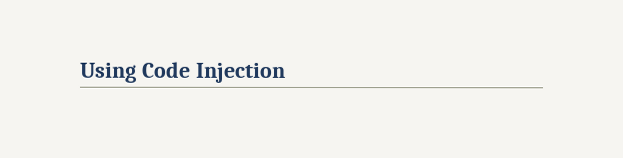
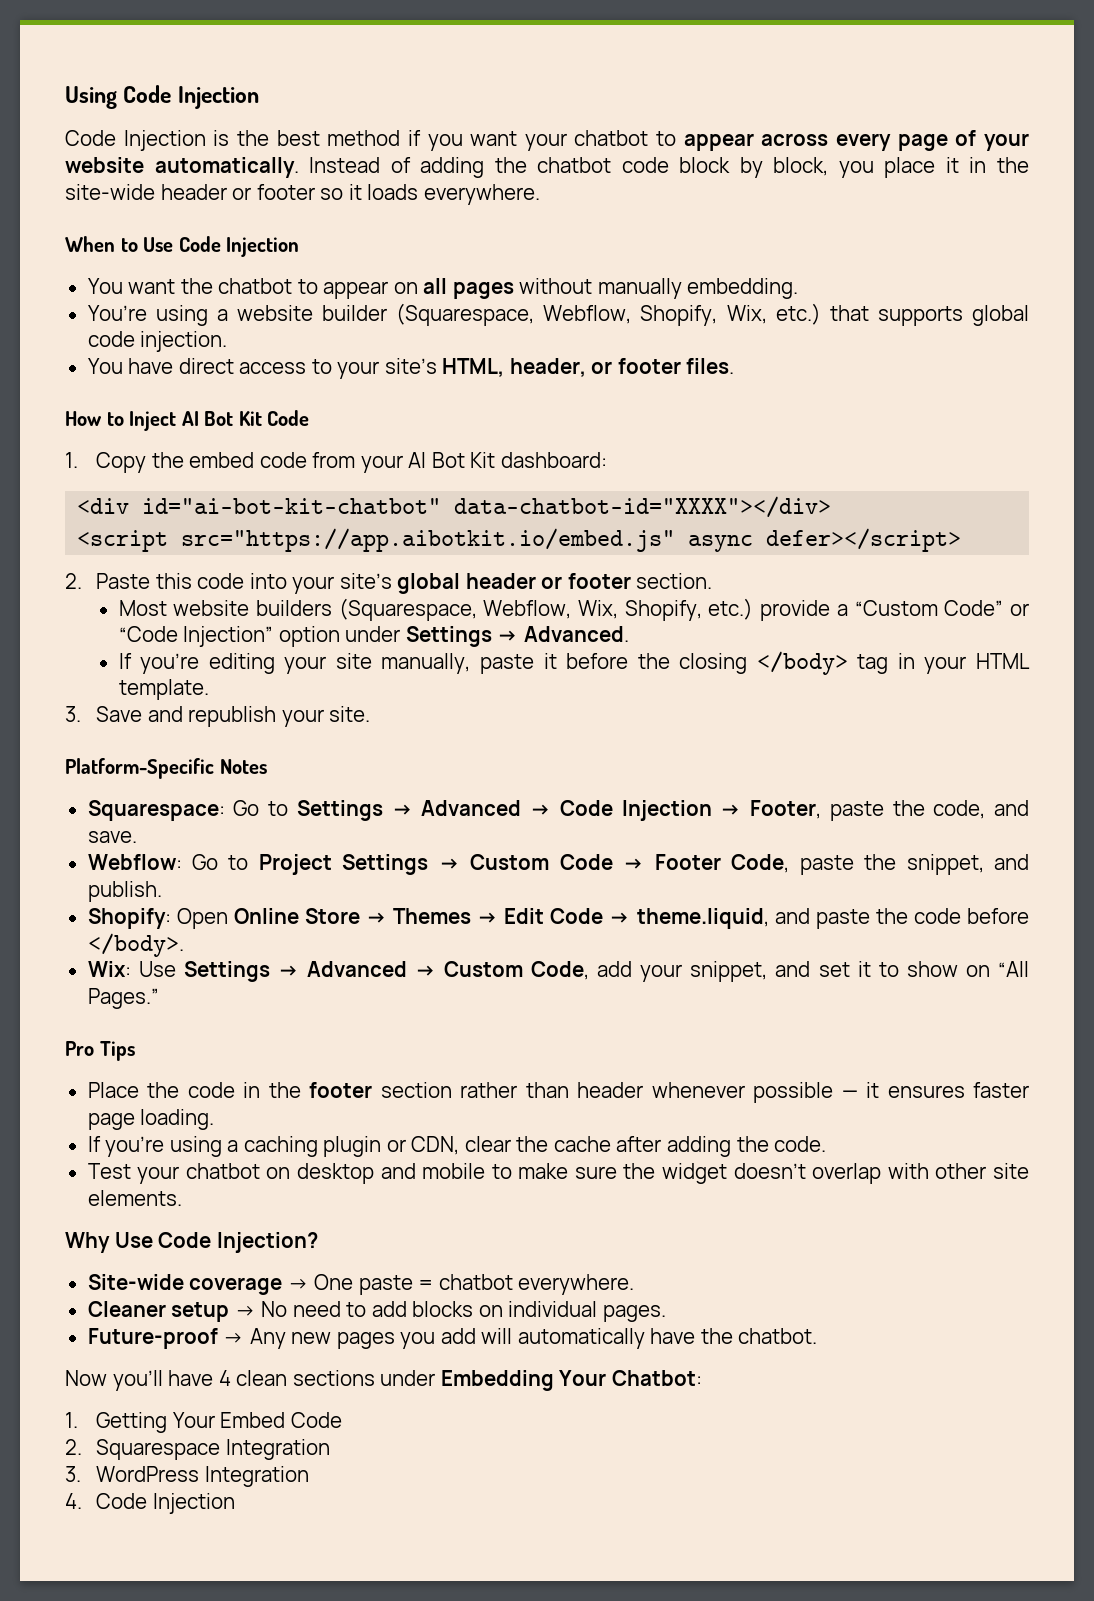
+ Code Injection is the best method if you want your chatbot to appear across every page of your website automatically. Instead of adding the chatbot code block by block, you place it in the site-wide header or footer so it loads everywhere.
+ When to Use Code Injection
+ You want the chatbot to appear on all pages without manually embedding.
+ You’re using a website builder (Squarespace, Webflow, Shopify, Wix, etc.) that supports global code injection.
+ You have direct access to your site’s HTML, header, or footer files.
+ How to Inject AI Bot Kit Code
+ 1. Copy the embed code from your AI Bot Kit dashboard:
+ <div id="ai-bot-kit-chatbot" data-chatbot-id="XXXX"></div>
+ <script src="https://app.aibotkit.io/embed.js" async defer></script>
+ 2. Paste this code into your site’s global header or footer section.
+ Most website builders (Squarespace, Webflow, Wix, Shopify, etc.) provide a “Custom Code” or “Code Injection” option under Settings → Advanced.
+ If you’re editing your site manually, paste it before the closing </body> tag in your HTML template.
+ 3. Save and republish your site.
+ Platform-Specific Notes
+ Squarespace: Go to Settings → Advanced → Code Injection → Footer, paste the code, and save.
+ Webflow: Go to Project Settings → Custom Code → Footer Code, paste the snippet, and publish.
+ Shopify: Open Online Store → Themes → Edit Code → theme.liquid, and paste the code before </body>.
+ Wix: Use Settings → Advanced → Custom Code, add your snippet, and set it to show on “All Pages.”
+ Pro Tips
+ Place the code in the footer section rather than header whenever possible — it ensures faster page loading.
+ If you’re using a caching plugin or CDN, clear the cache after adding the code.
+ Test your chatbot on desktop and mobile to make sure the widget doesn’t overlap with other site elements.
+ Why Use Code Injection?
+ Site-wide coverage → One paste = chatbot everywhere.
+ Cleaner setup → No need to add blocks on individual pages.
+ Future-proof → Any new pages you add will automatically have the chatbot.
+ Now you’ll have 4 clean sections under Embedding Your Chatbot:
+ 1. Getting Your Embed Code
+ 2. Squarespace Integration
+ 3. WordPress Integration
+ 4. Code Injection

